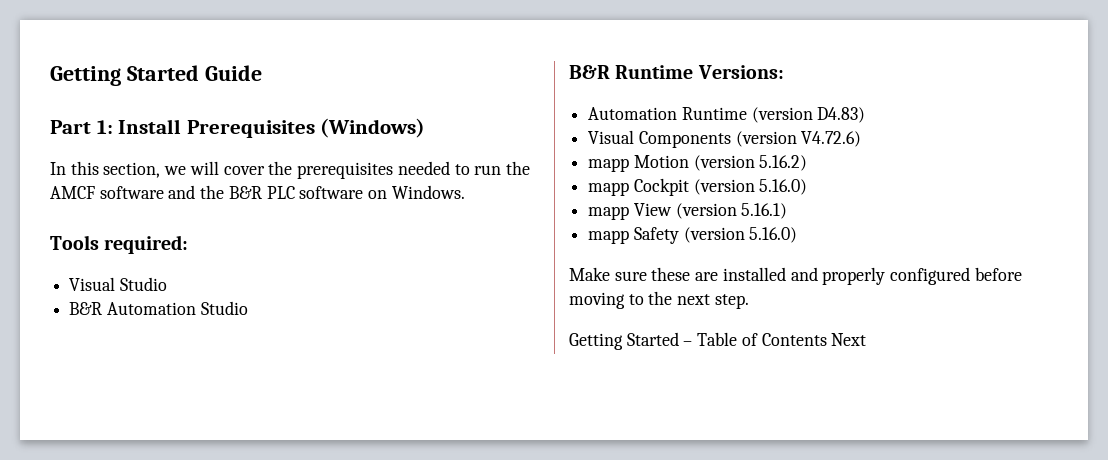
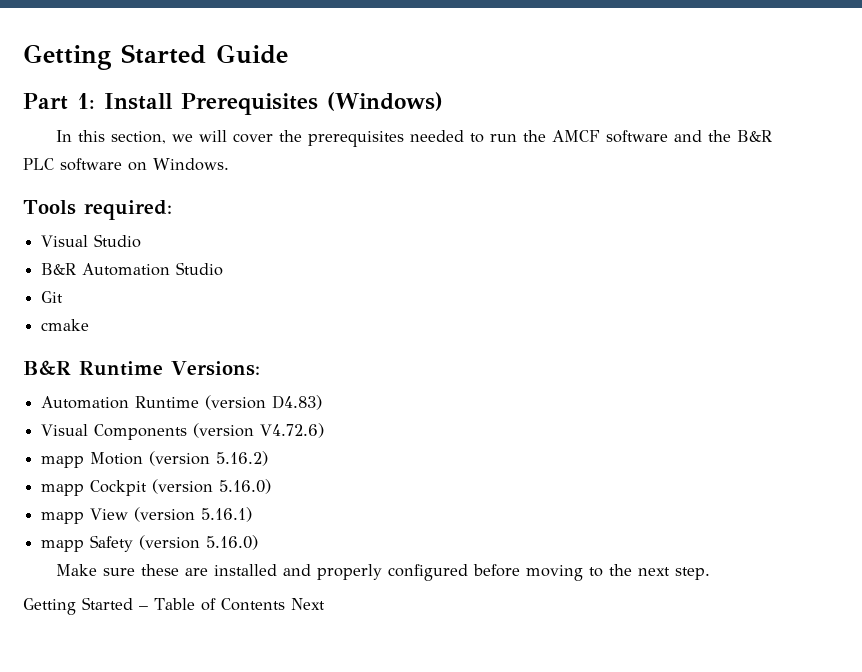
+ Git
+ cmake

